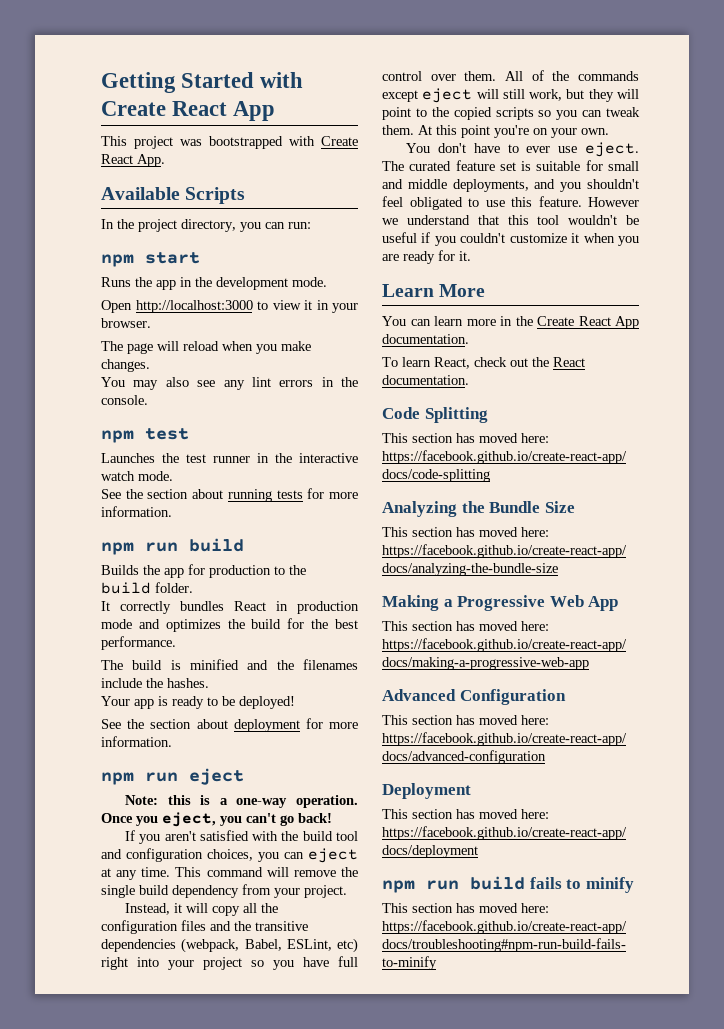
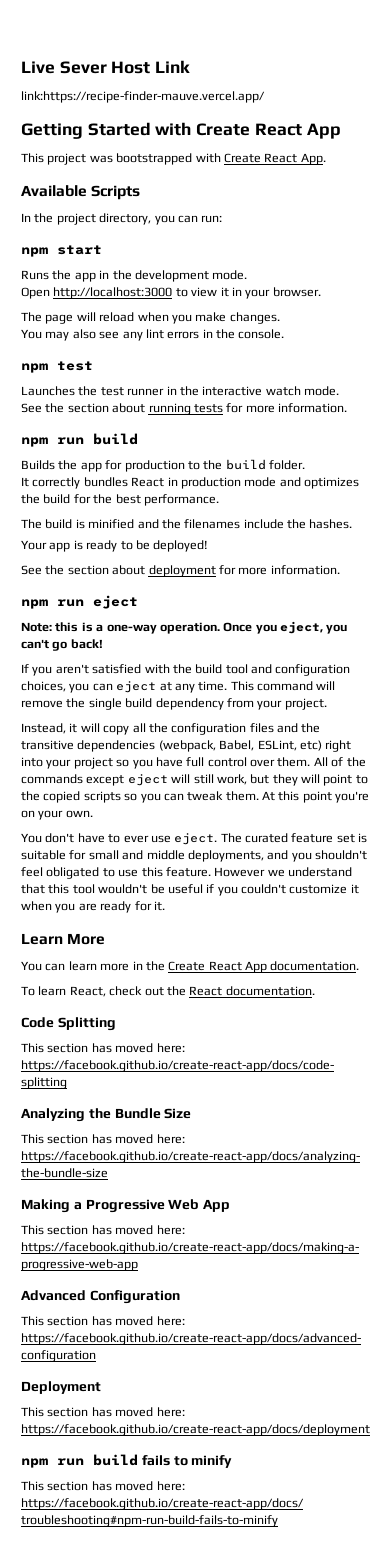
+ Live Sever Host Link
+ link:https://recipe-finder-mauve.vercel.app/

